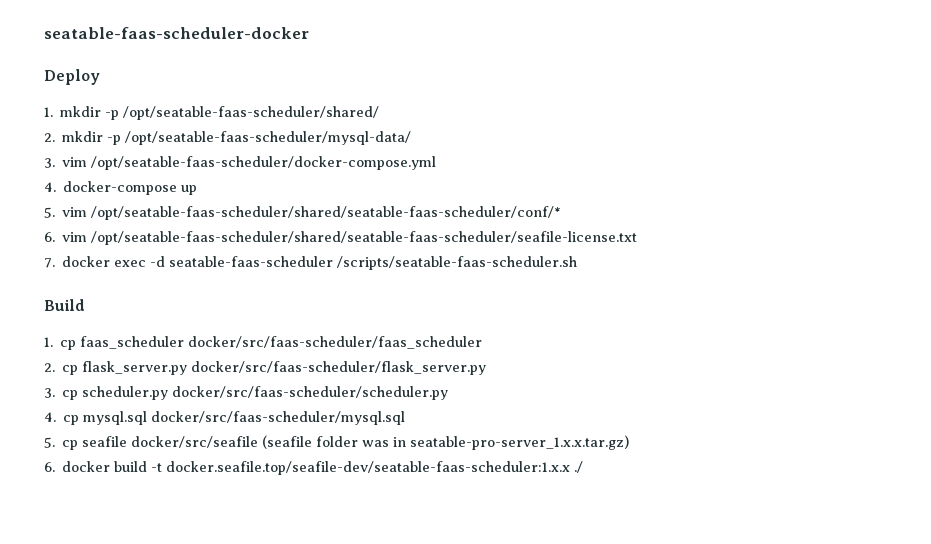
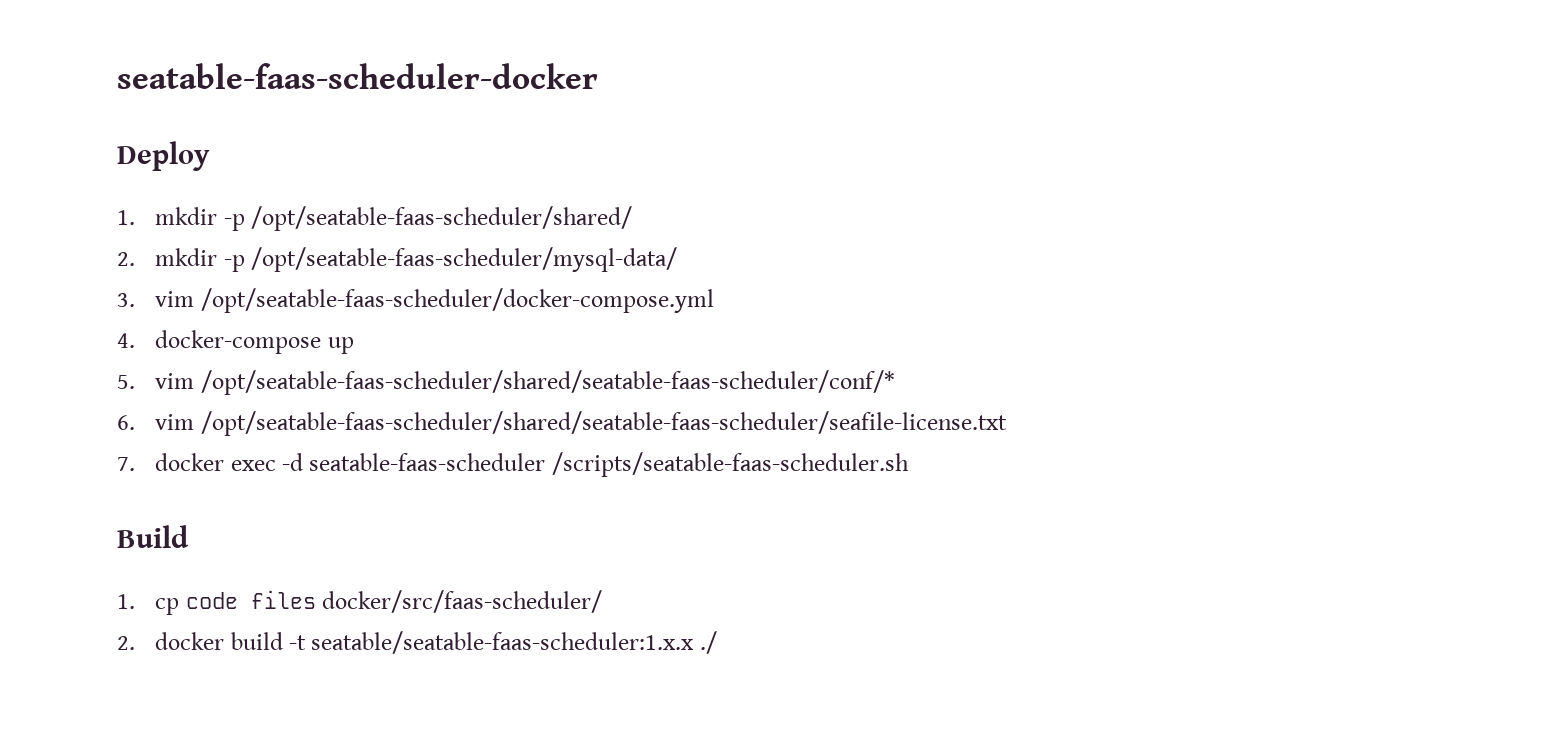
- 1. cp faas_scheduler docker/src/faas-scheduler/faas_scheduler
- 2. cp flask_server.py docker/src/faas-scheduler/flask_server.py
- 3. cp scheduler.py docker/src/faas-scheduler/scheduler.py
- 4. cp mysql.sql docker/src/faas-scheduler/mysql.sql
- 5. cp seafile docker/src/seafile (seafile folder was in seatable-pro-server_1.x.x.tar.gz)
- 6. docker build -t docker.seafile.top/seafile-dev/seatable-faas-scheduler:1.x.x ./
+ 1. cp code files docker/src/faas-scheduler/
+ 2. docker build -t seatable/seatable-faas-scheduler:1.x.x ./

